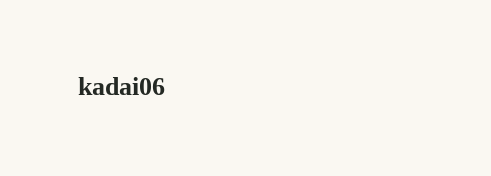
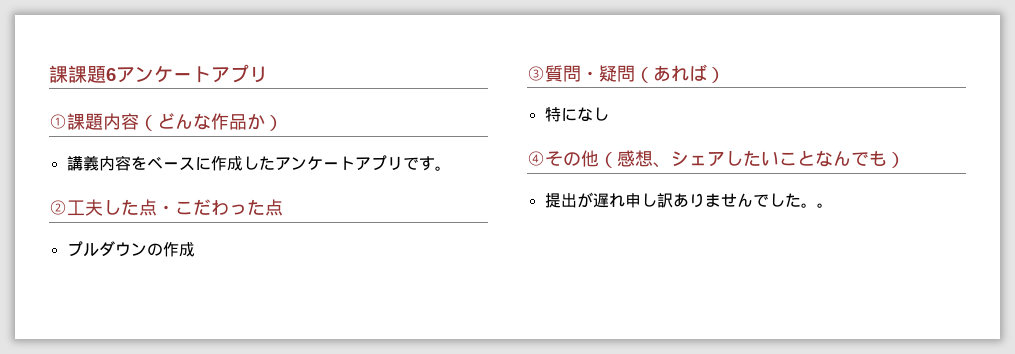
- kadai06
+ 課課題6アンケートアプリ
+ ①課題内容（どんな作品か）
+ 講義内容をベースに作成したアンケートアプリです。
+ ②工夫した点・こだわった点
+ プルダウンの作成
+ ③質問・疑問（あれば）
+ 特になし
+ ④その他（感想、シェアしたいことなんでも）
+ 提出が遅れ申し訳ありませんでした。。

